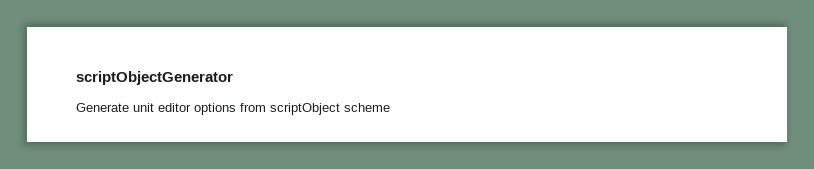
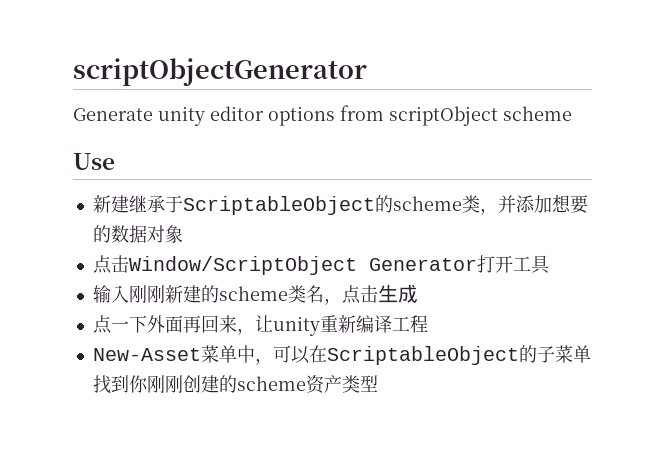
- Generate unit editor options from scriptObject scheme
+ Generate unity editor options from scriptObject scheme
+ Use
+ 新建继承于ScriptableObject的scheme类，并添加想要的数据对象
+ 点击Window/ScriptObject Generator打开工具
+ 输入刚刚新建的scheme类名，点击生成
+ 点一下外面再回来，让unity重新编译工程
+ New-Asset菜单中，可以在ScriptableObject的子菜单找到你刚刚创建的scheme资产类型

